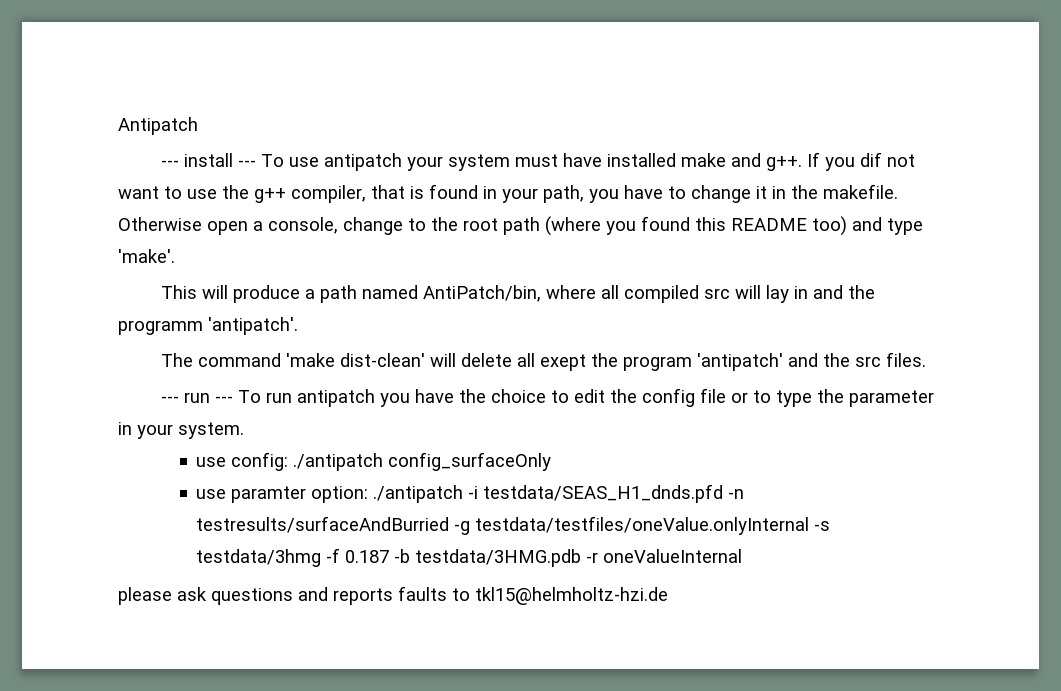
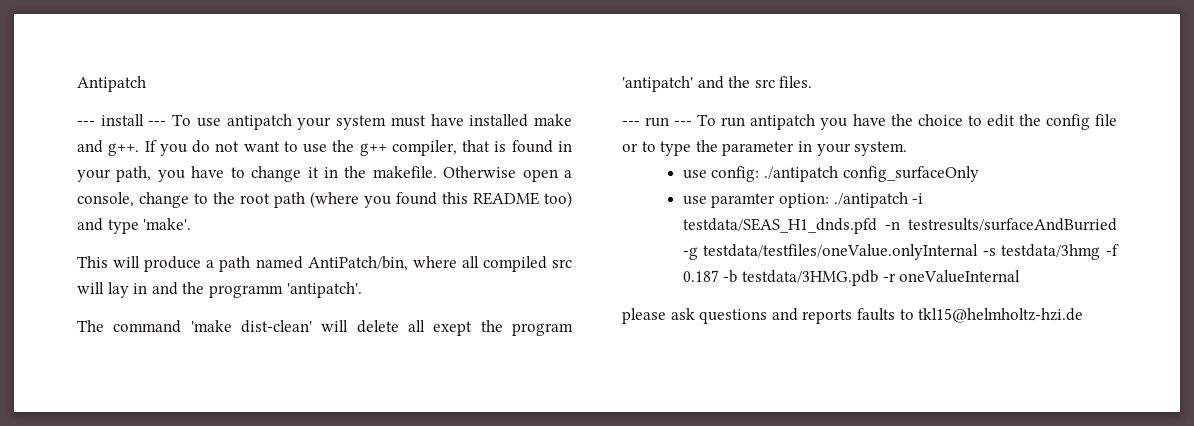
- If you dif not want to use the g++ compiler, that is found in your path, you have to change it in the makefile.
+ If you do not want to use the g++ compiler, that is found in your path, you have to change it in the makefile.

